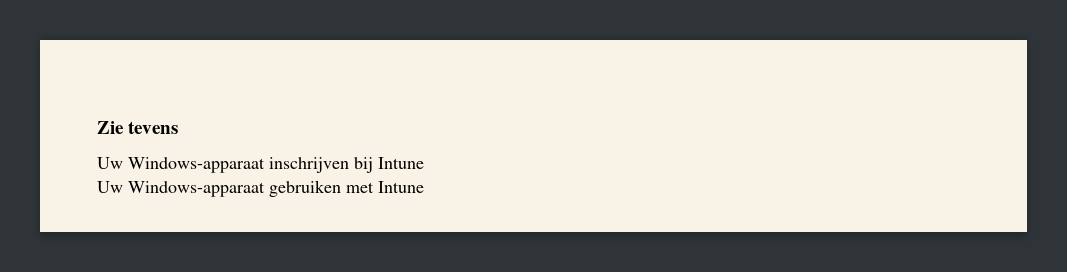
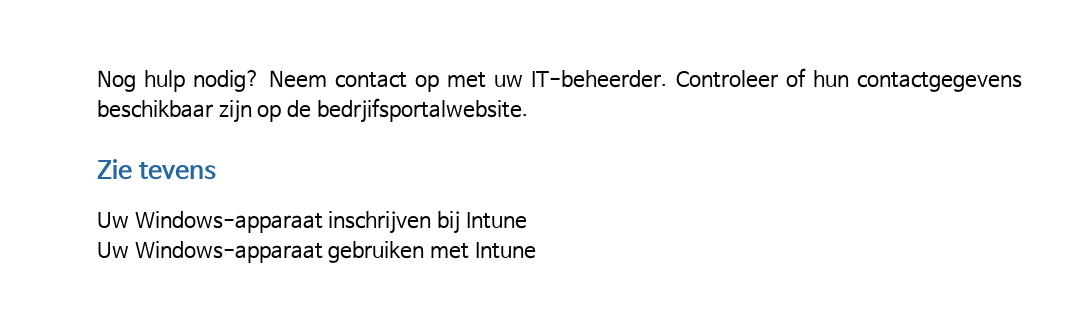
+ Nog hulp nodig? Neem contact op met uw IT-beheerder. Controleer of hun contactgegevens beschikbaar zijn op de bedrjifsportalwebsite.

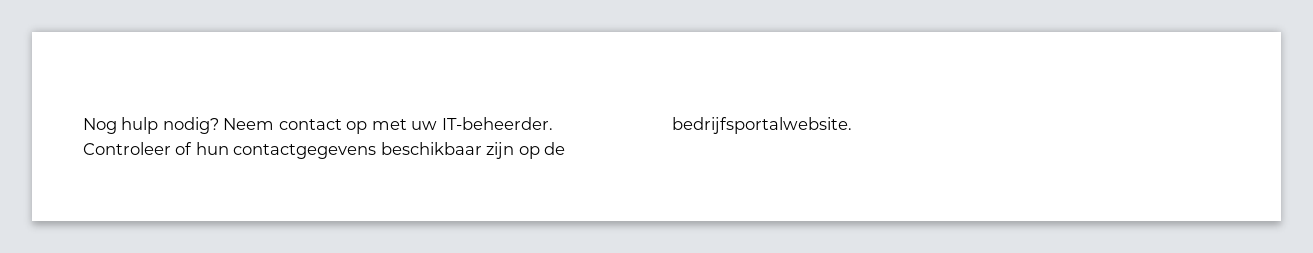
- Controleer of hun contactgegevens beschikbaar zijn op de bedrjifsportalwebsite.
- Zie tevens
- Uw Windows-apparaat inschrijven bij Intune
- Uw Windows-apparaat gebruiken met Intune
+ Controleer of hun contactgegevens beschikbaar zijn op de bedrijfsportalwebsite.

